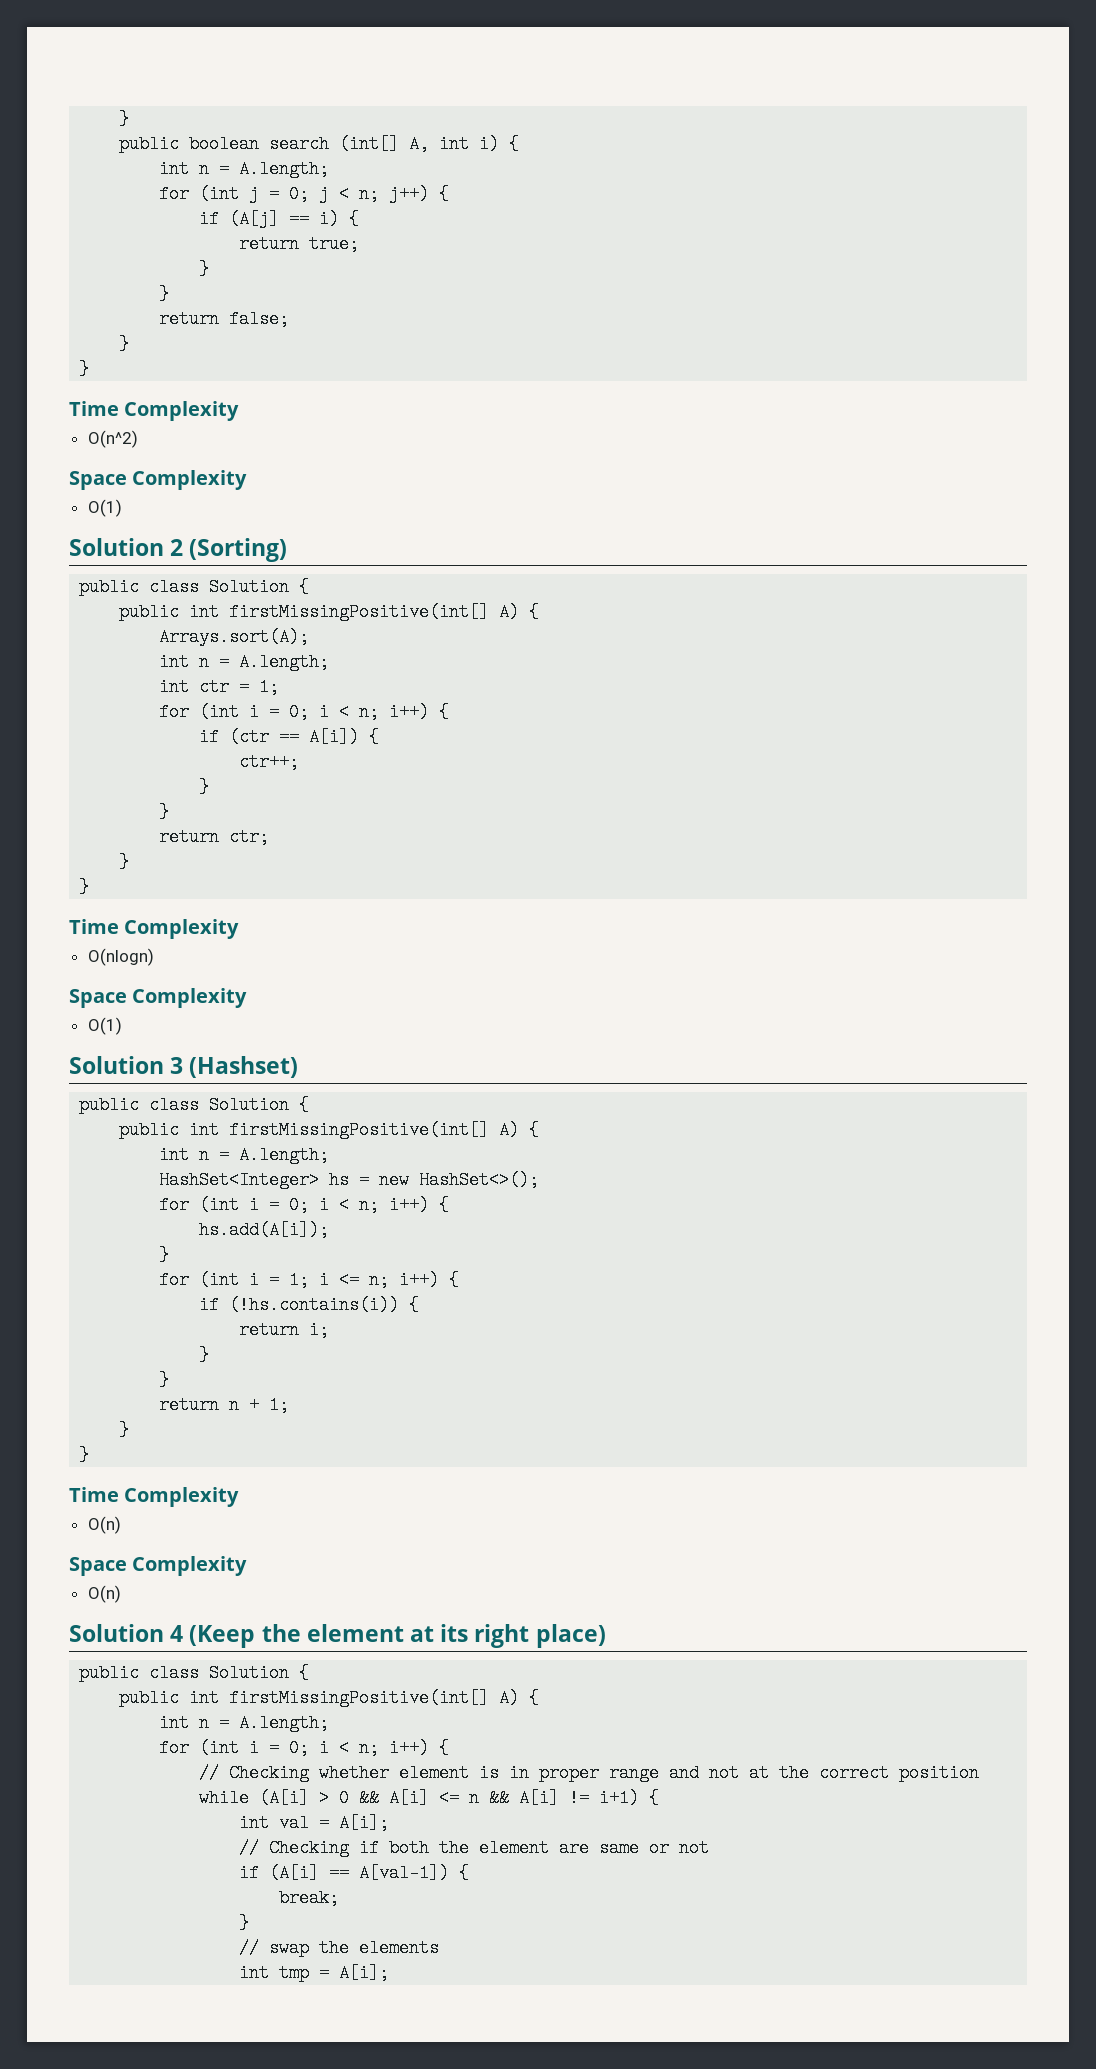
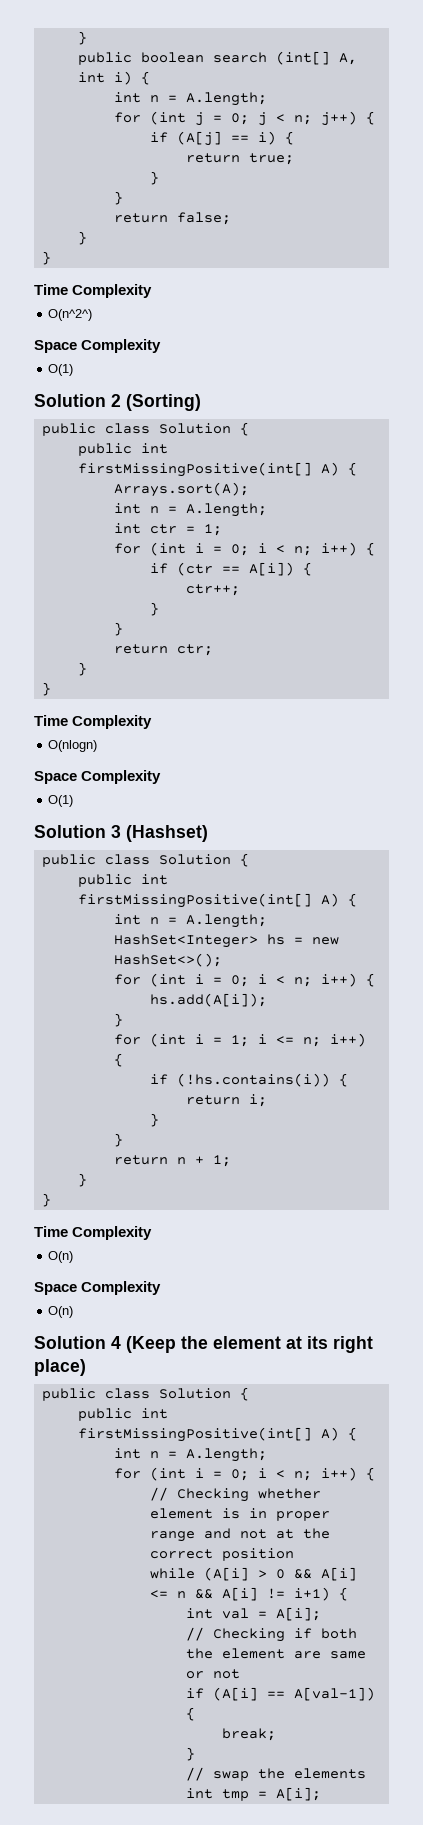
- O(n^2)
+ O(n^2^)

